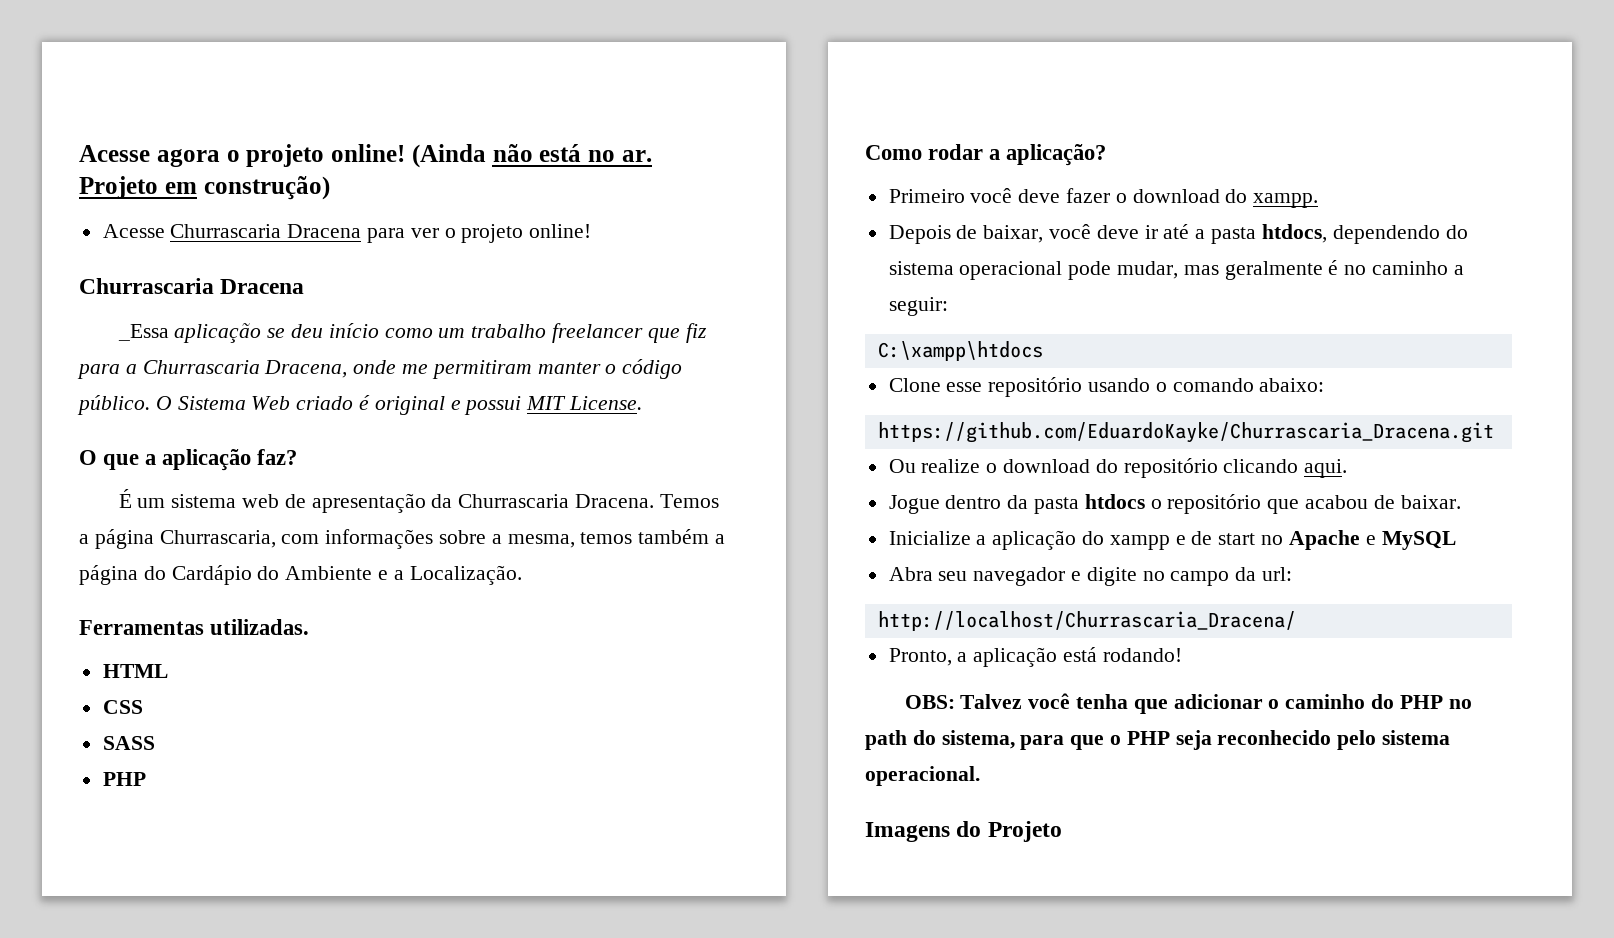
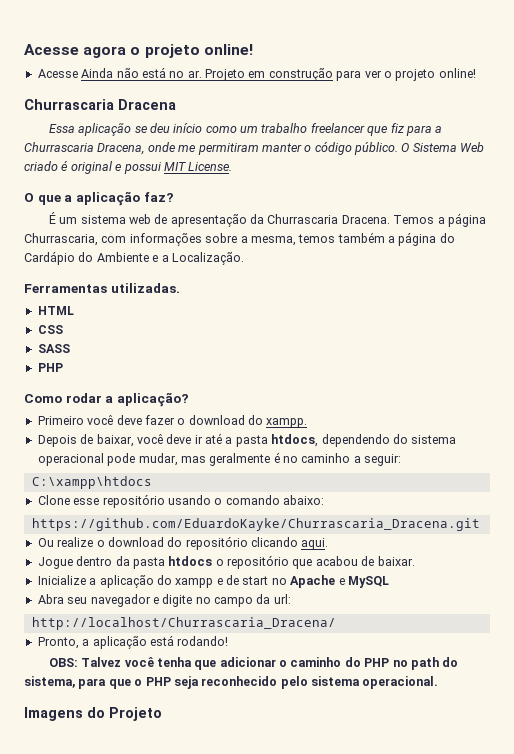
- Acesse agora o projeto online! (Ainda não está no ar.
+ Acesse agora o projeto online!
+ Acesse Ainda não está no ar.
- Projeto em construção)
- Acesse Churrascaria Dracena para ver o projeto online!
+ Projeto em construção para ver o projeto online!
- _Essa aplicação se deu início como um trabalho freelancer que fiz para a Churrascaria Dracena, onde me permitiram manter o código público.
+ Essa aplicação se deu início como um trabalho freelancer que fiz para a Churrascaria Dracena, onde me permitiram manter o código público.

